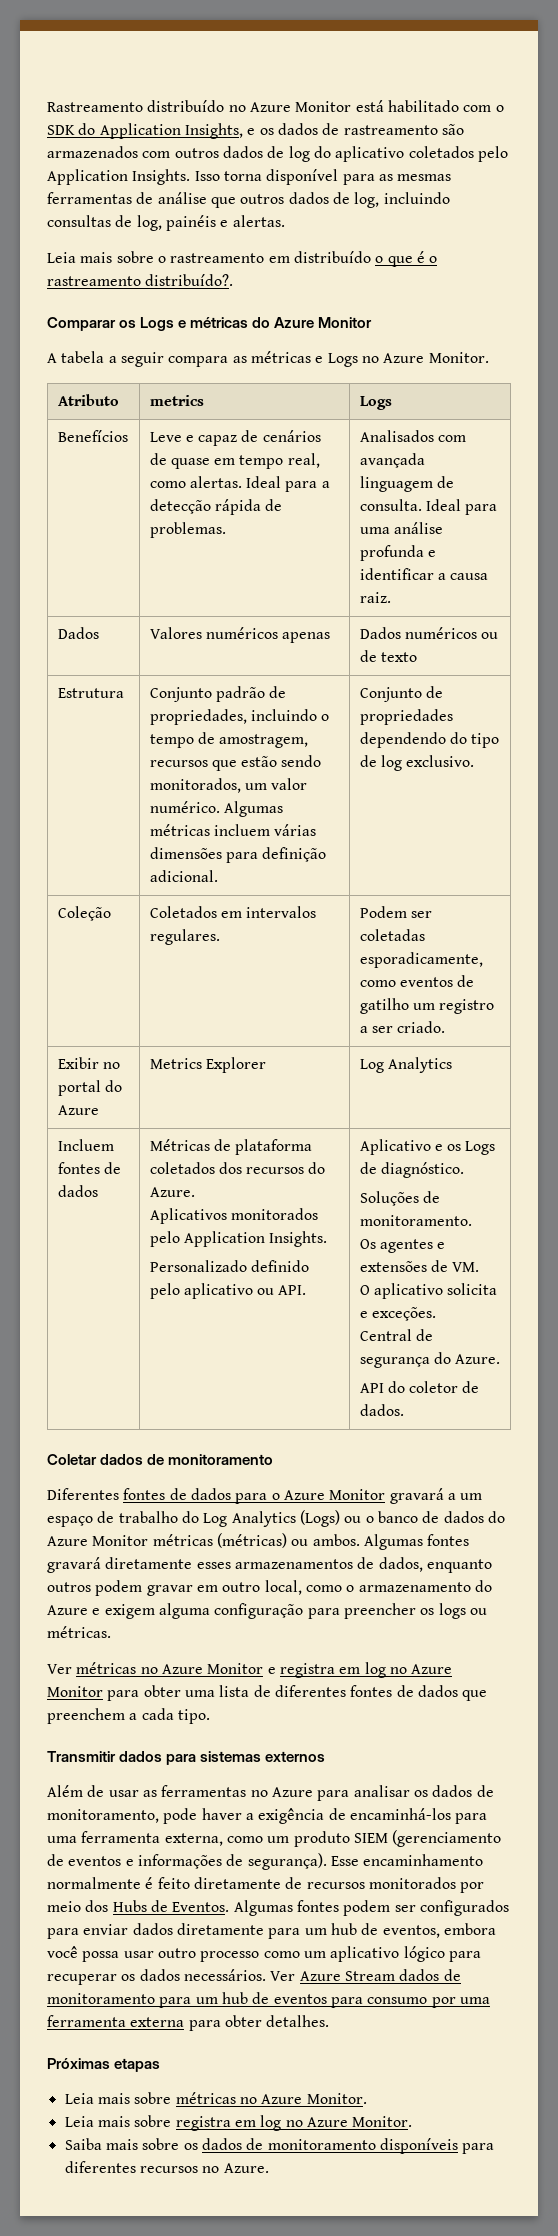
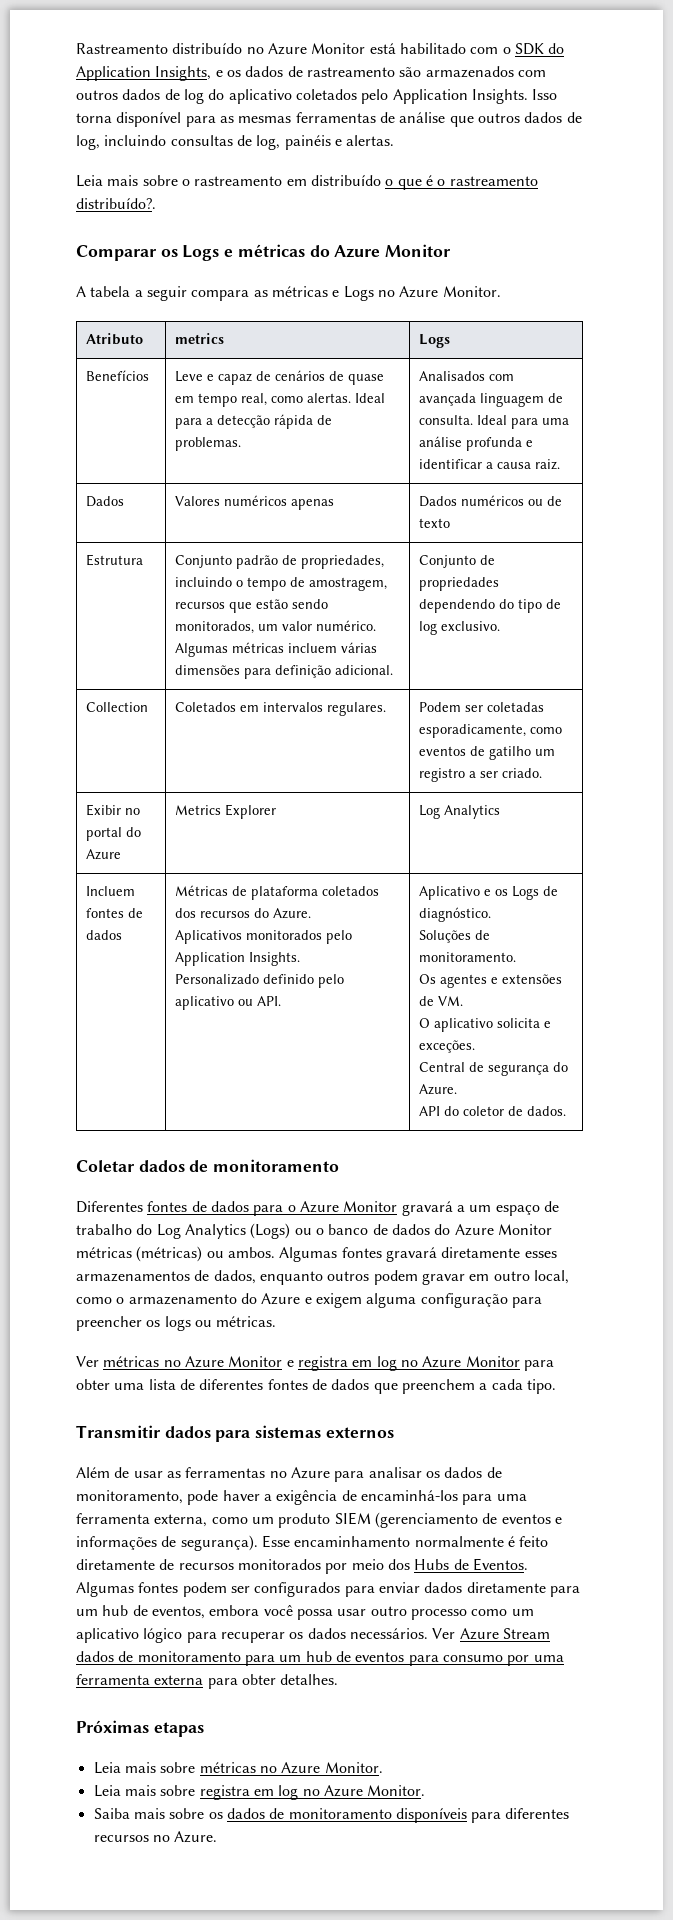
- Coleção | Coletados em intervalos regulares. | Podem ser coletadas esporadicamente, como eventos de gatilho um registro a ser criado.
+ Collection | Coletados em intervalos regulares. | Podem ser coletadas esporadicamente, como eventos de gatilho um registro a ser criado.

